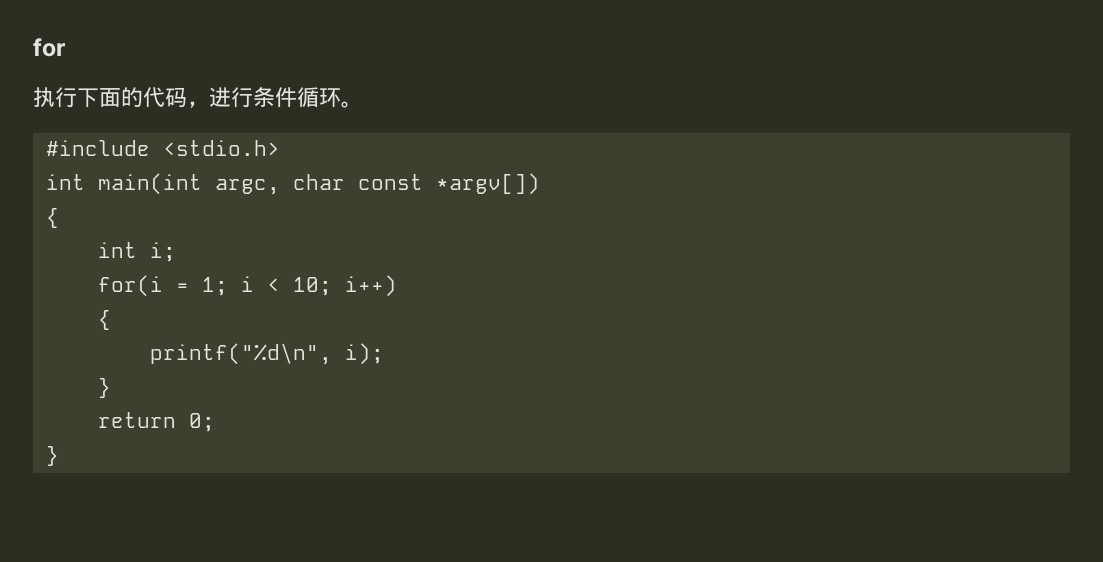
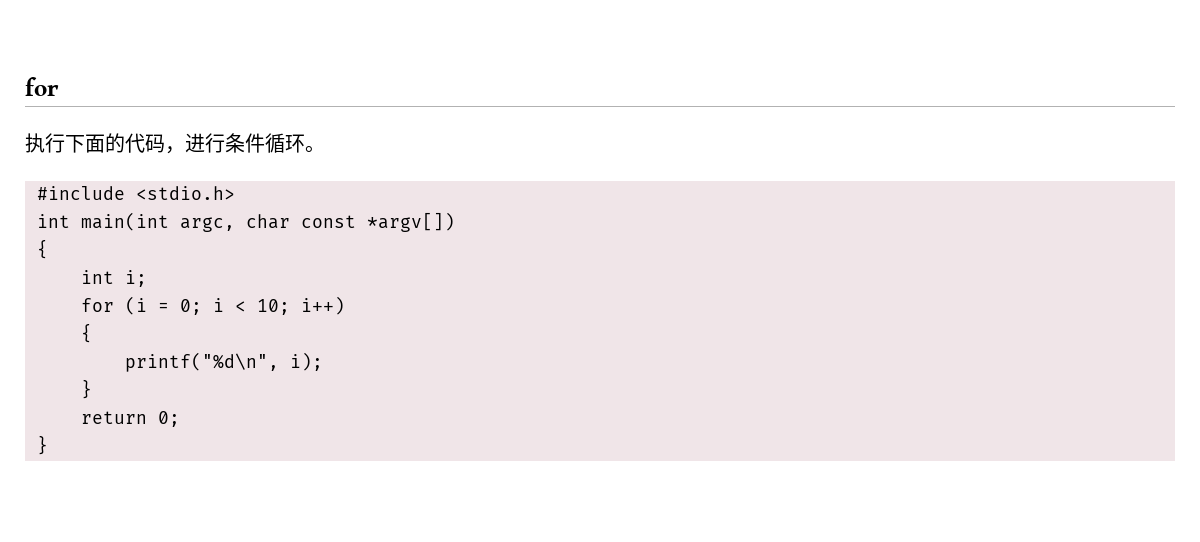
- for(i = 1; i < 10; i++)
+ for (i = 0; i < 10; i++)

